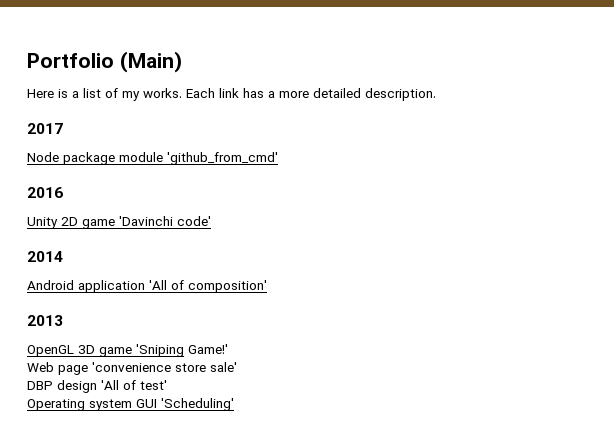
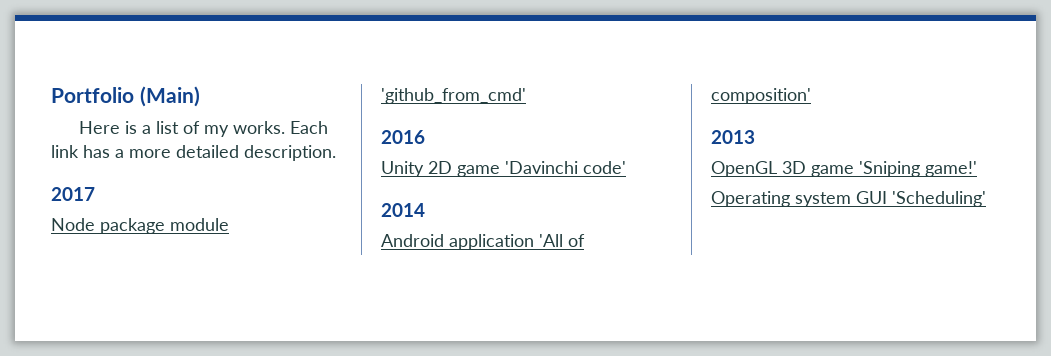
- OpenGL 3D game 'Sniping Game!'
- Web page 'convenience store sale'
- DBP design 'All of test'
+ OpenGL 3D game 'Sniping game!'

